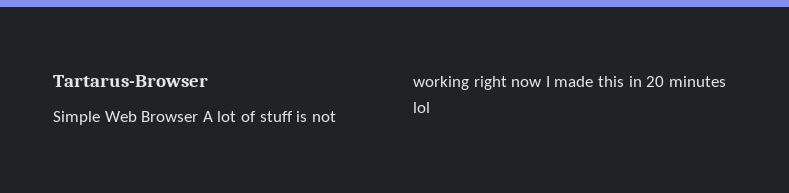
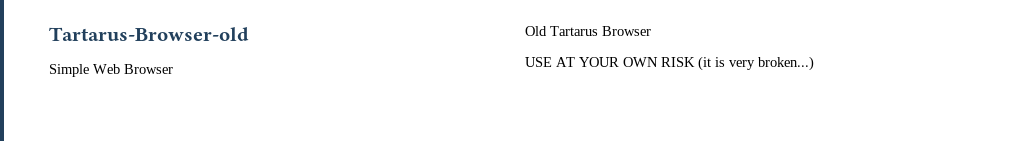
- Tartarus-Browser
+ Tartarus-Browser-old
- Simple Web Browser A lot of stuff is not working right now I made this in 20 minutes lol
+ Simple Web Browser
+ Old Tartarus Browser
+ USE AT YOUR OWN RISK (it is very broken...)

